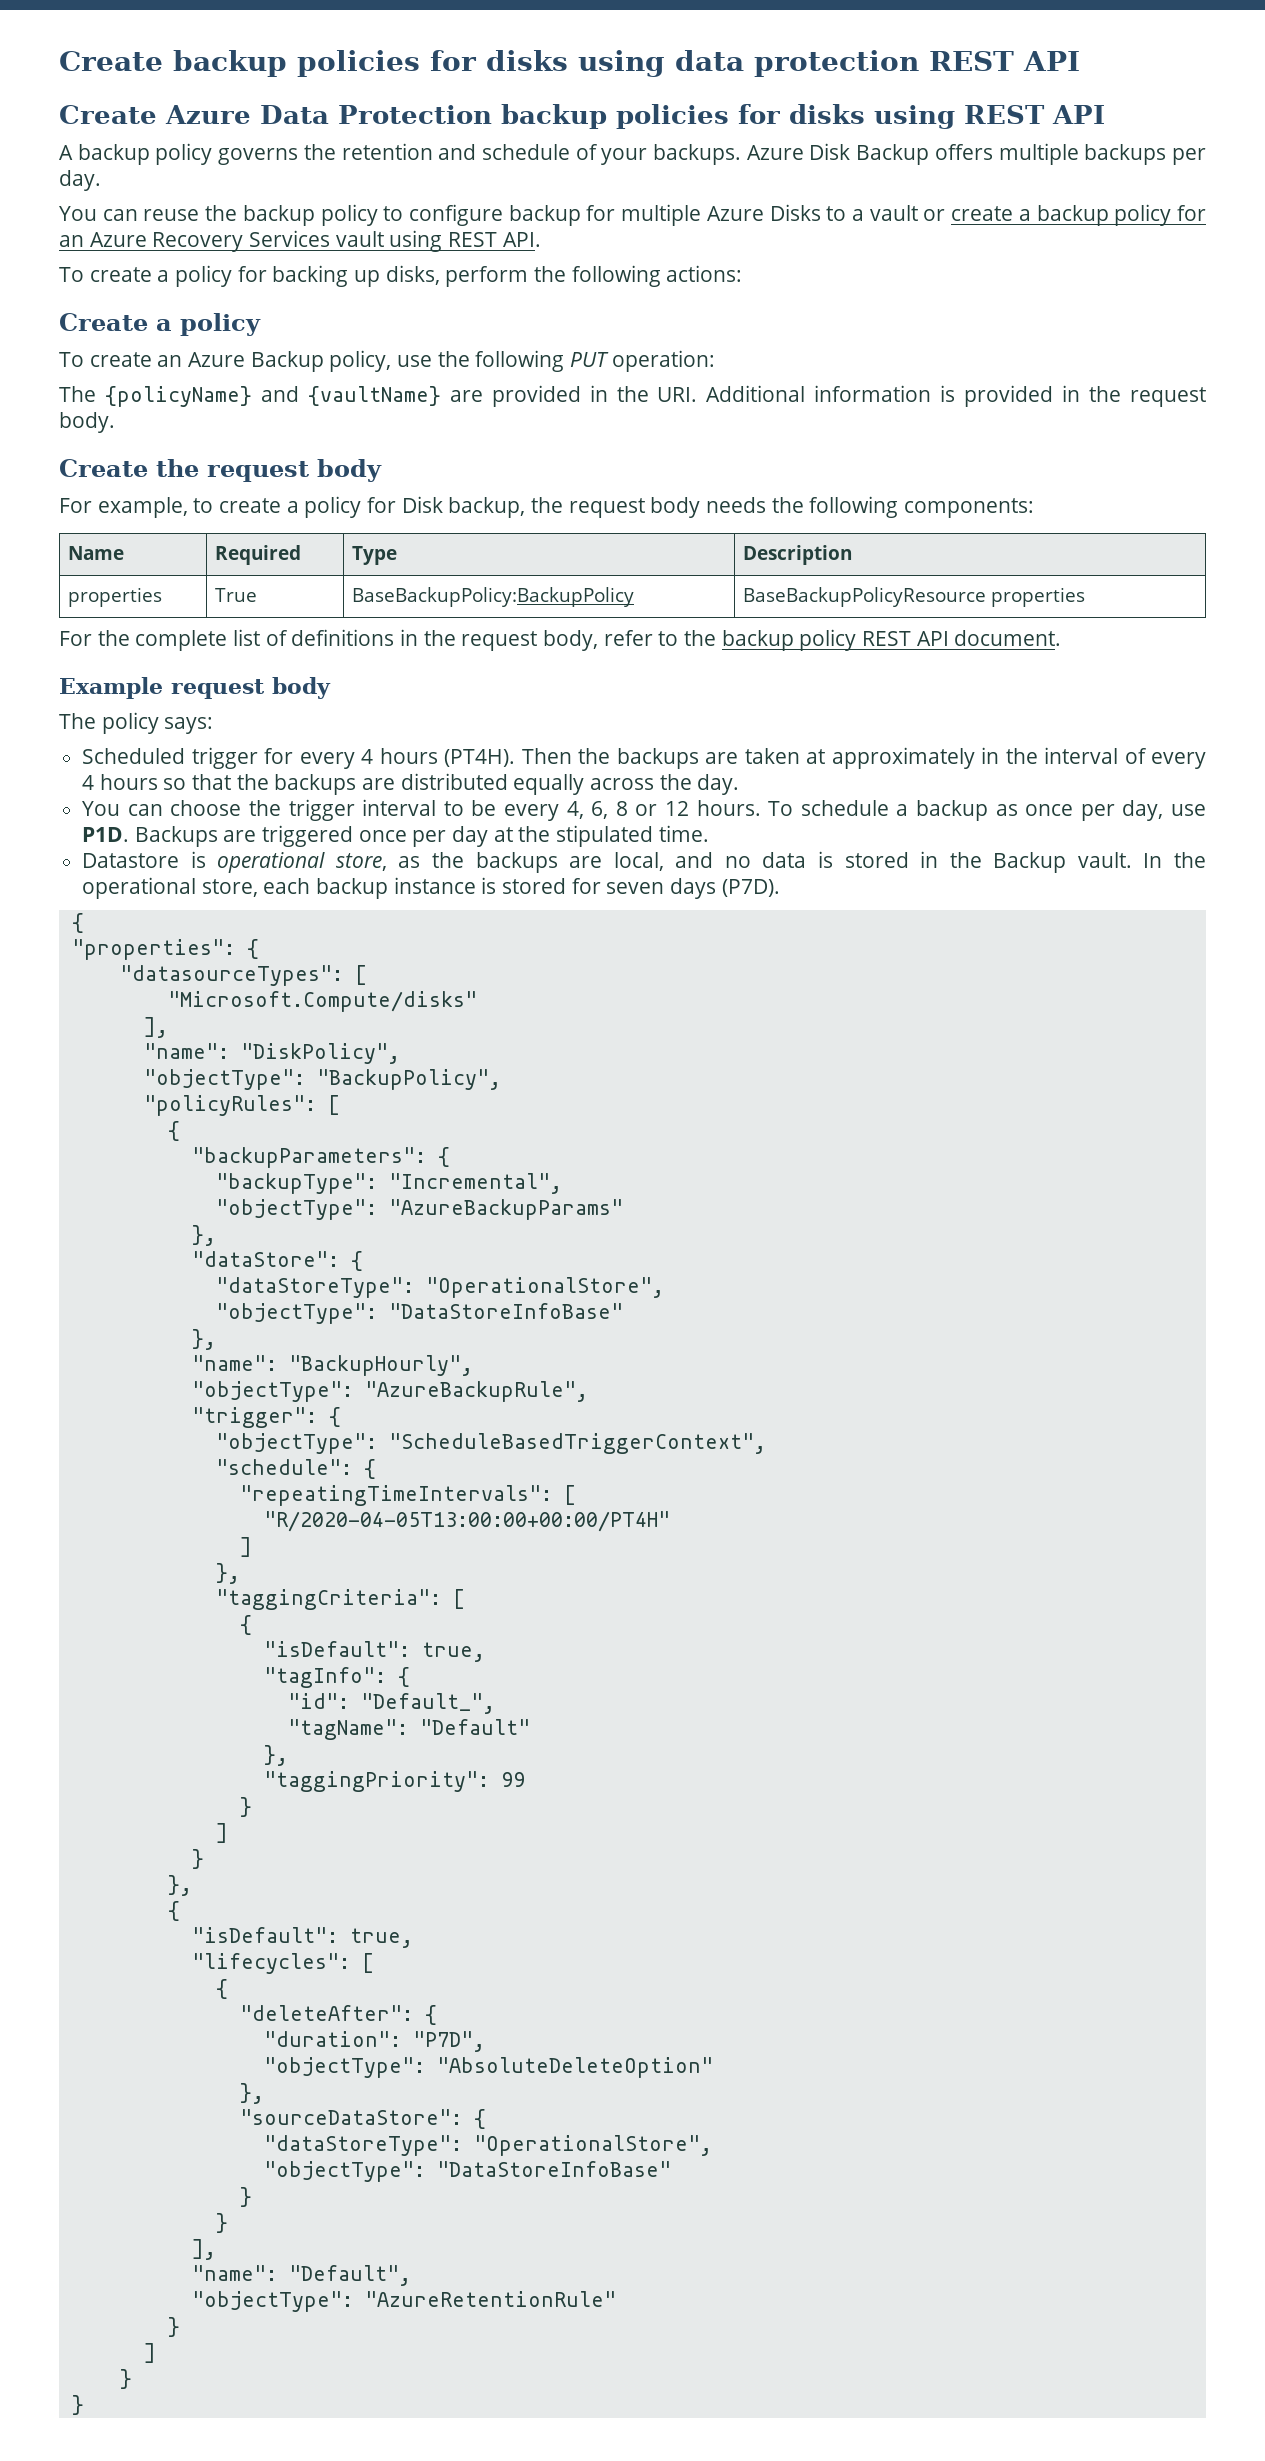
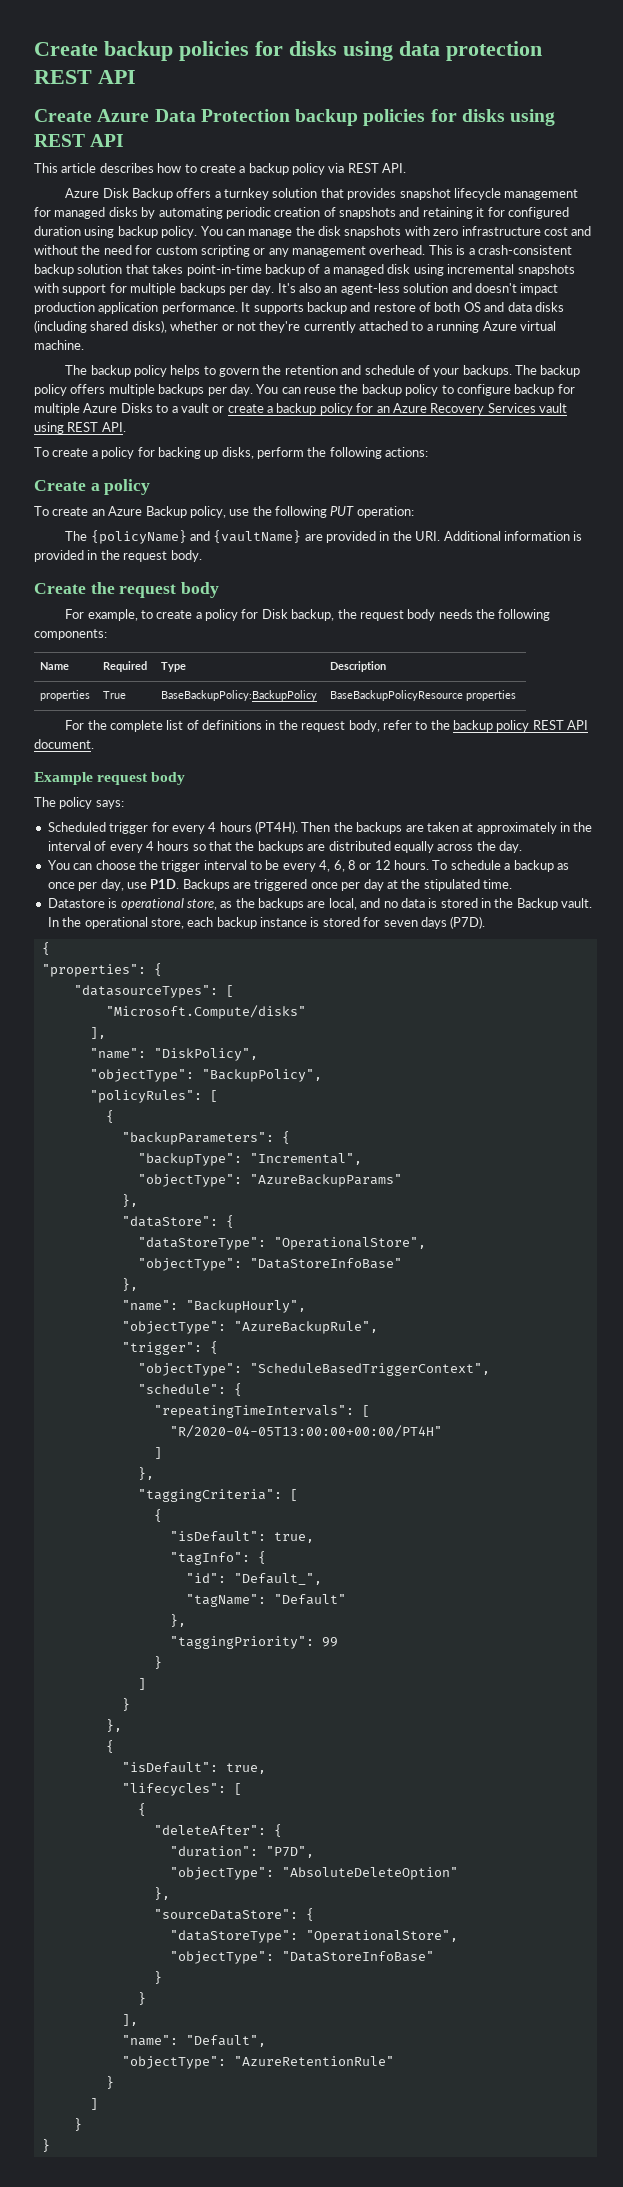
- A backup policy governs the retention and schedule of your backups.
+ This article describes how to create a backup policy via REST API.
+ Azure Disk Backup offers a turnkey solution that provides snapshot lifecycle management for managed disks by automating periodic creation of snapshots and retaining it for configured duration using backup policy. You can manage the disk snapshots with zero infrastructure cost and without the need for custom scripting or any management overhead. This is a crash-consistent backup solution that takes point-in-time backup of a managed disk using incremental snapshots with support for multiple backups per day. It's also an agent-less solution and doesn't impact production application performance. It supports backup and restore of both OS and data disks (including shared disks), whether or not they're currently attached to a running Azure virtual machine.
+ The backup policy helps to govern the retention and schedule of your backups.
- Azure Disk Backup offers multiple backups per day.
- You can reuse the backup policy to configure backup for multiple Azure Disks to a vault or create a backup policy for an Azure Recovery Services vault using REST API.
+ The backup policy offers multiple backups per day. You can reuse the backup policy to configure backup for multiple Azure Disks to a vault or create a backup policy for an Azure Recovery Services vault using REST API.

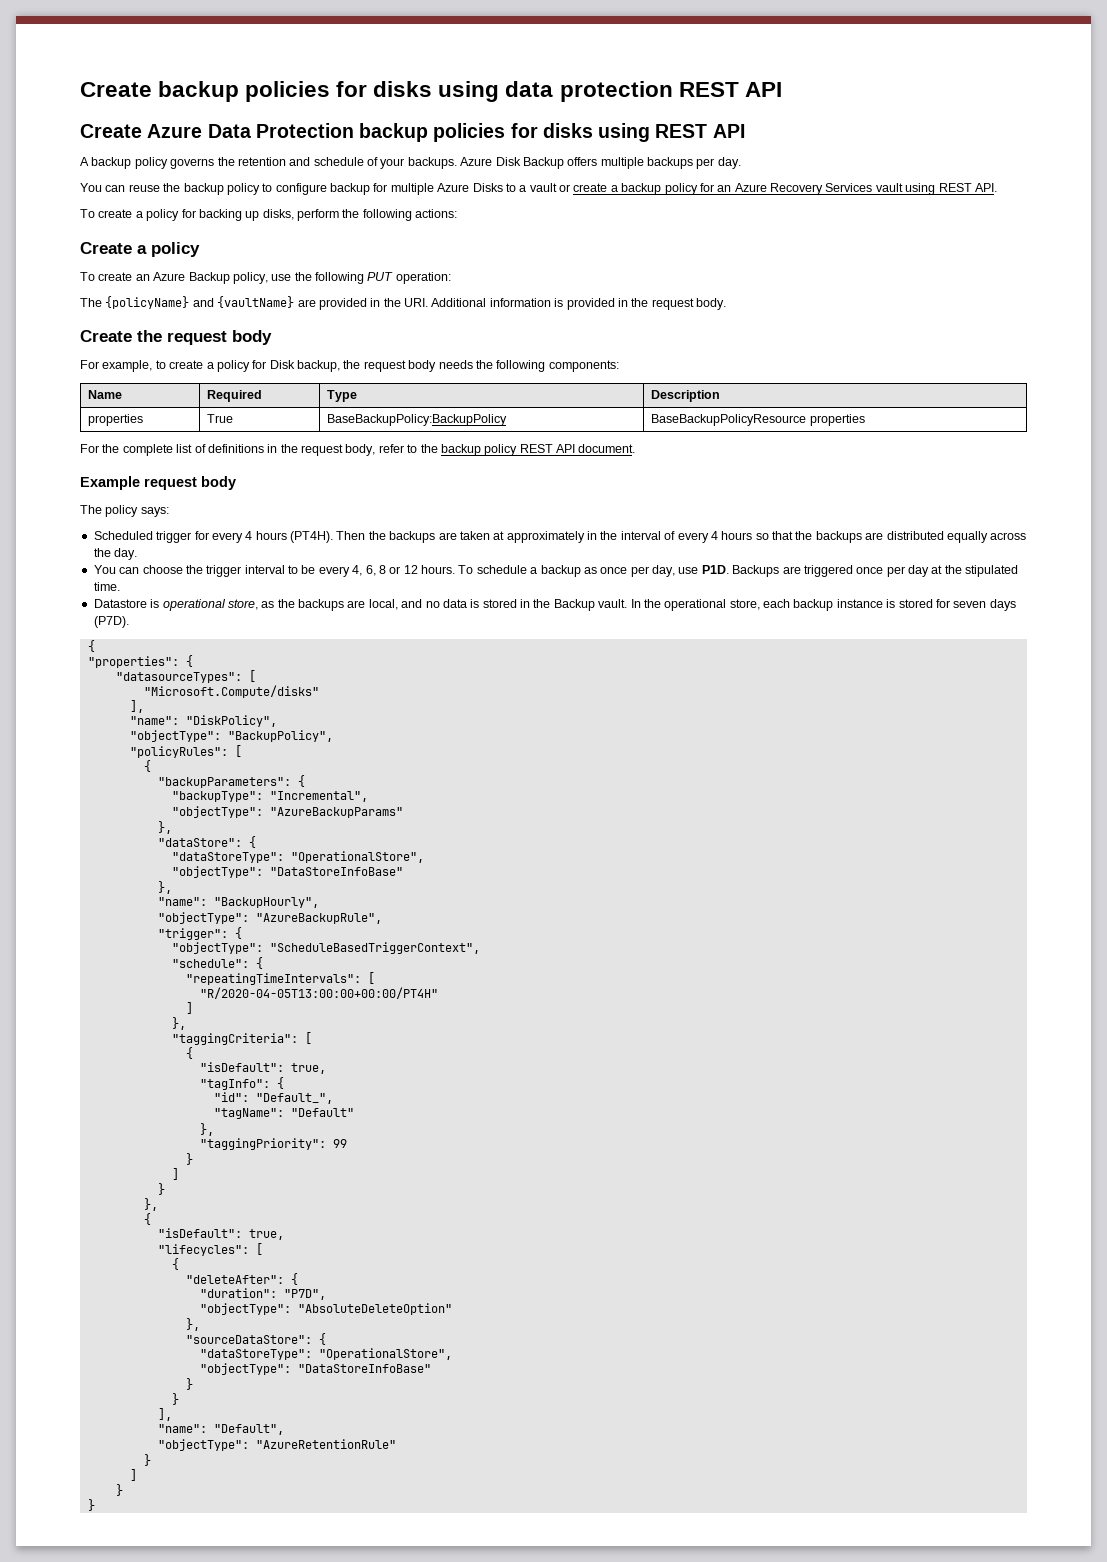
- This article describes how to create a backup policy via REST API.
- Azure Disk Backup offers a turnkey solution that provides snapshot lifecycle management for managed disks by automating periodic creation of snapshots and retaining it for configured duration using backup policy. You can manage the disk snapshots with zero infrastructure cost and without the need for custom scripting or any management overhead. This is a crash-consistent backup solution that takes point-in-time backup of a managed disk using incremental snapshots with support for multiple backups per day. It's also an agent-less solution and doesn't impact production application performance. It supports backup and restore of both OS and data disks (including shared disks), whether or not they're currently attached to a running Azure virtual machine.
- The backup policy helps to govern the retention and schedule of your backups.
+ A backup policy governs the retention and schedule of your backups.
- The backup policy offers multiple backups per day. You can reuse the backup policy to configure backup for multiple Azure Disks to a vault or create a backup policy for an Azure Recovery Services vault using REST API.
+ Azure Disk Backup offers multiple backups per day.
+ You can reuse the backup policy to configure backup for multiple Azure Disks to a vault or create a backup policy for an Azure Recovery Services vault using REST API.

